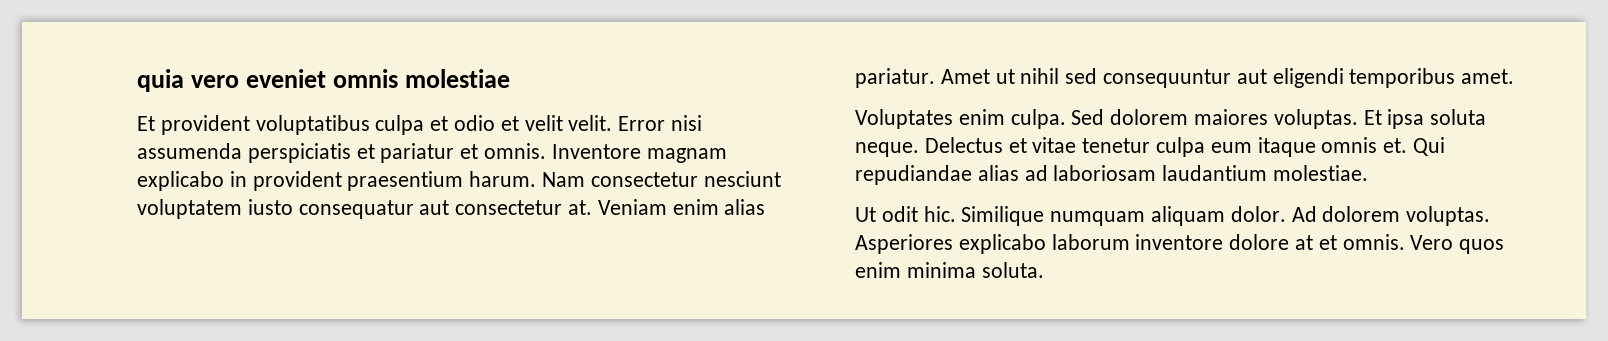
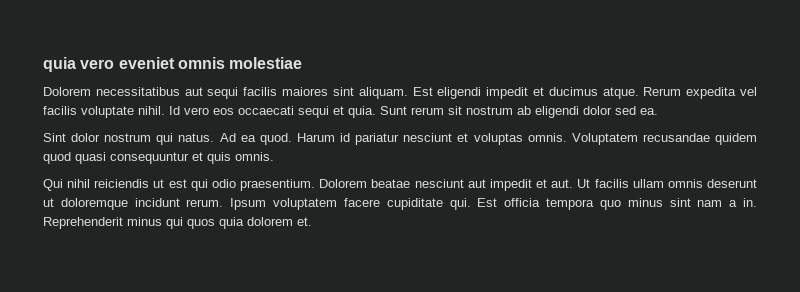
- Et provident voluptatibus culpa et odio et velit velit. Error nisi assumenda perspiciatis et pariatur et omnis. Inventore magnam explicabo in provident praesentium harum. Nam consectetur nesciunt voluptatem iusto consequatur aut consectetur at. Veniam enim alias pariatur. Amet ut nihil sed consequuntur aut eligendi temporibus amet.
- Voluptates enim culpa. Sed dolorem maiores voluptas. Et ipsa soluta neque. Delectus et vitae tenetur culpa eum itaque omnis et. Qui repudiandae alias ad laboriosam laudantium molestiae.
- Ut odit hic. Similique numquam aliquam dolor. Ad dolorem voluptas. Asperiores explicabo laborum inventore dolore at et omnis. Vero quos enim minima soluta.
+ Dolorem necessitatibus aut sequi facilis maiores sint aliquam. Est eligendi impedit et ducimus atque. Rerum expedita vel facilis voluptate nihil. Id vero eos occaecati sequi et quia. Sunt rerum sit nostrum ab eligendi dolor sed ea.
+ Sint dolor nostrum qui natus. Ad ea quod. Harum id pariatur nesciunt et voluptas omnis. Voluptatem recusandae quidem quod quasi consequuntur et quis omnis.
+ Qui nihil reiciendis ut est qui odio praesentium. Dolorem beatae nesciunt aut impedit et aut. Ut facilis ullam omnis deserunt ut doloremque incidunt rerum. Ipsum voluptatem facere cupiditate qui. Est officia tempora quo minus sint nam a in. Reprehenderit minus qui quos quia dolorem et.

